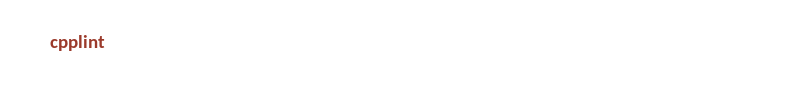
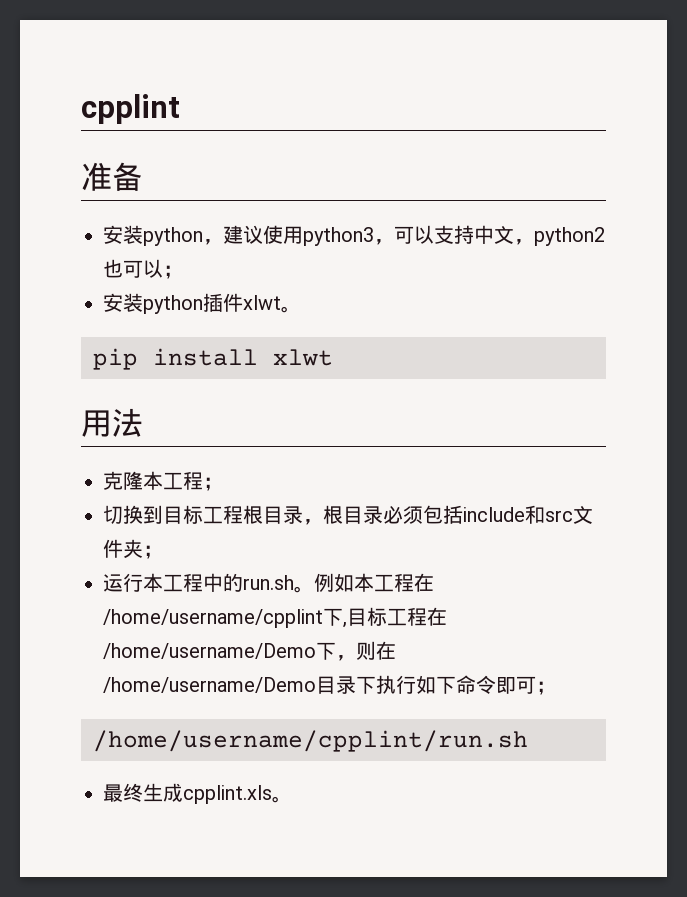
+ 准备
+ 安装python，建议使用python3，可以支持中文，python2也可以；
+ 安装python插件xlwt。
+ pip install xlwt
+ 用法
+ 克隆本工程；
+ 切换到目标工程根目录，根目录必须包括include和src文件夹；
+ 运行本工程中的run.sh。例如本工程在/home/username/cpplint下,目标工程在/home/username/Demo下，则在/home/username/Demo目录下执行如下命令即可；
+ /home/username/cpplint/run.sh
+ 最终生成cpplint.xls。

